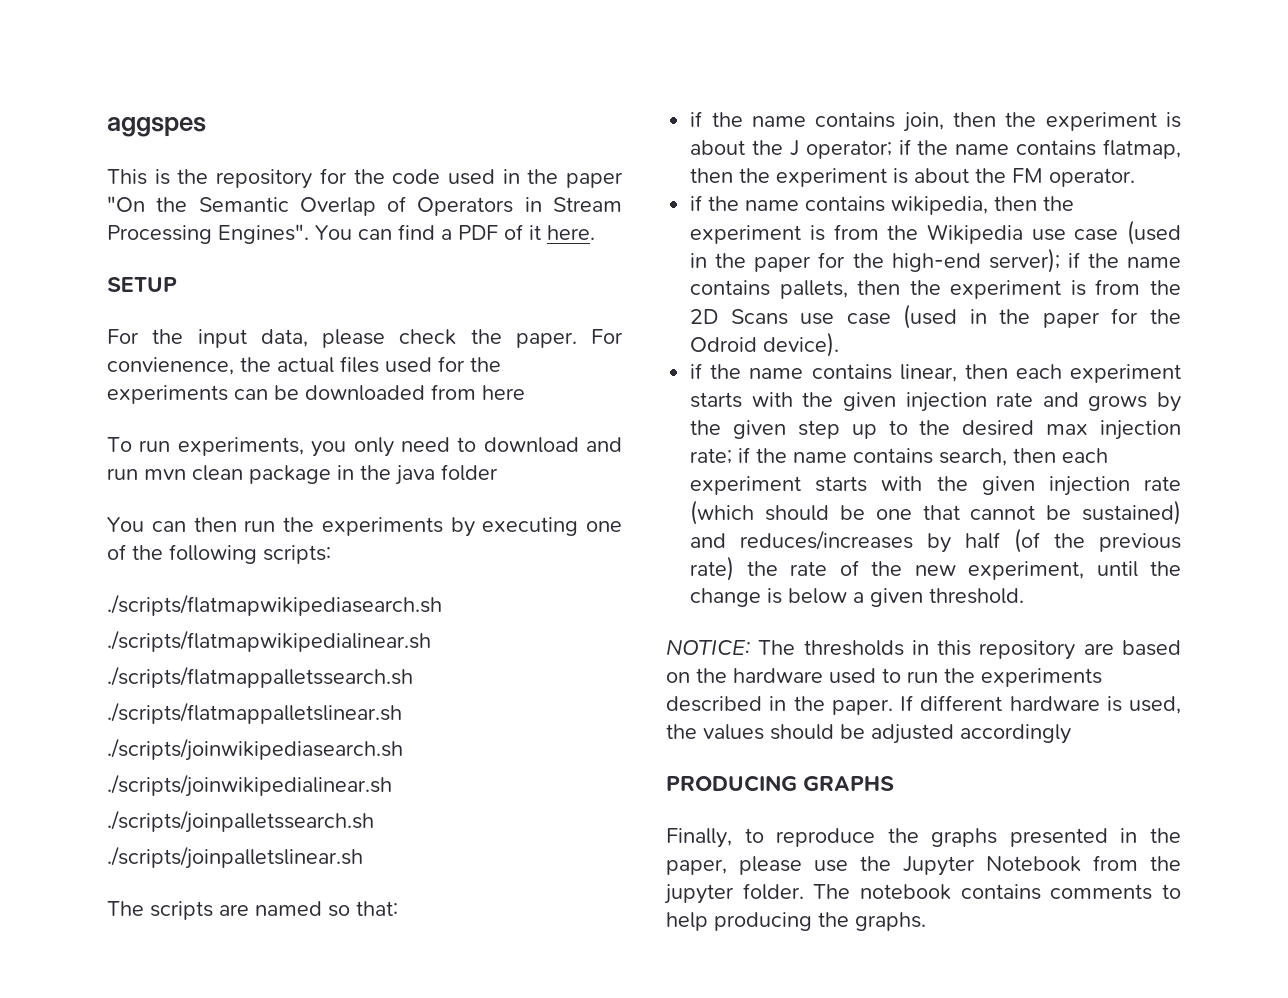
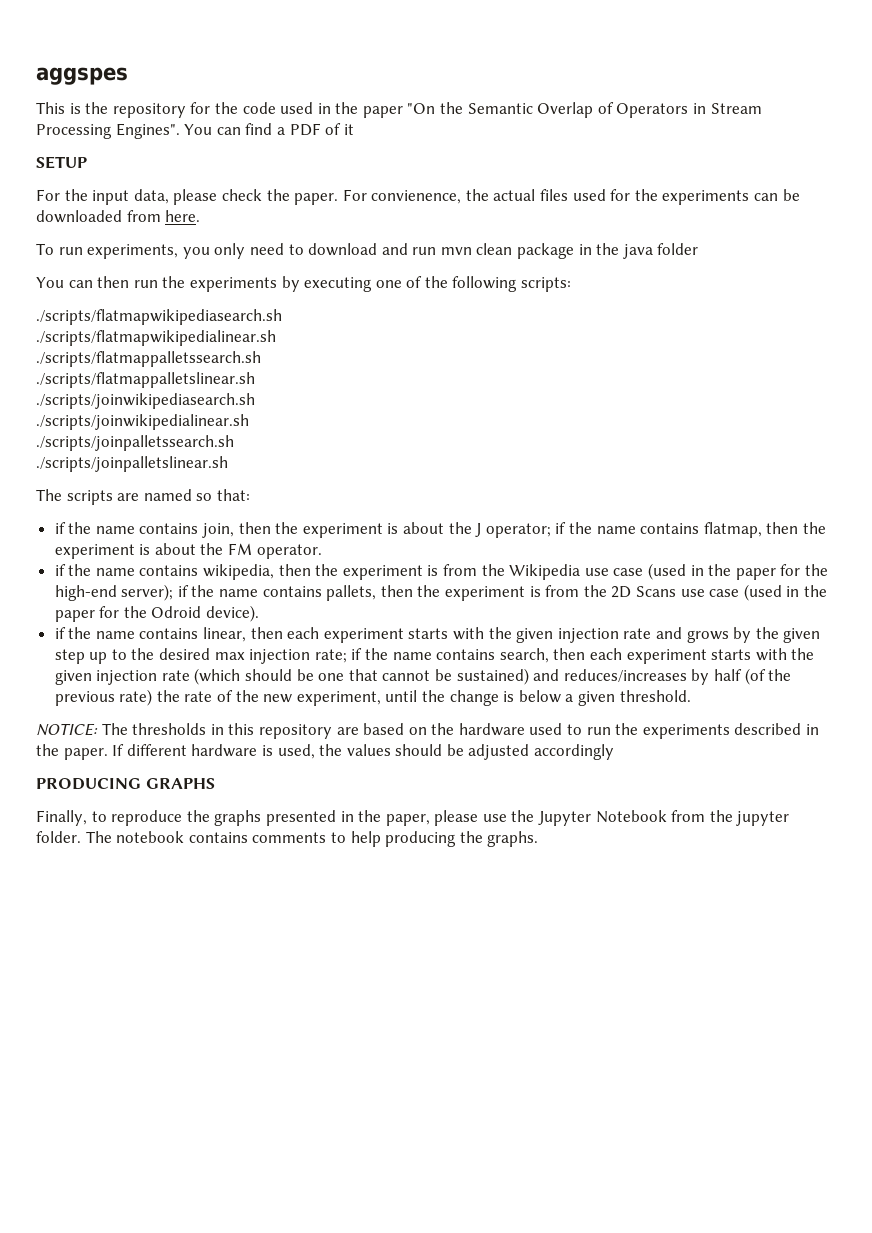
- You can find a PDF of it here.
+ You can find a PDF of it
- For convienence, the actual files used for the experiments can be downloaded from here
+ For convienence, the actual files used for the experiments can be downloaded from here.

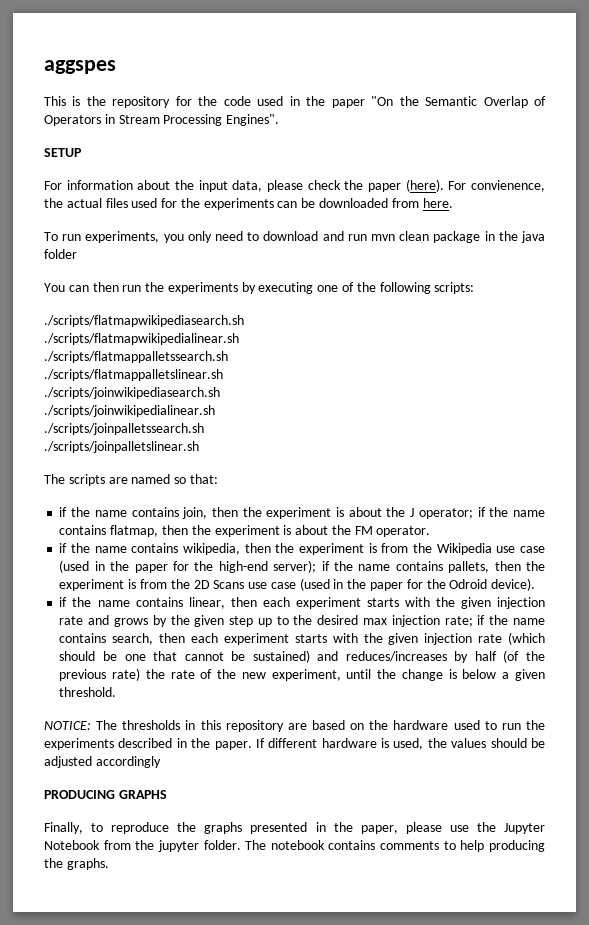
- You can find a PDF of it
- For the input data, please check the paper.
+ For information about the input data, please check the paper (here).

